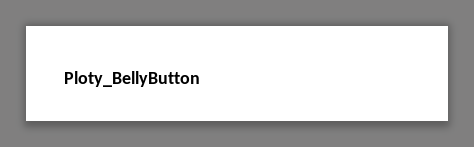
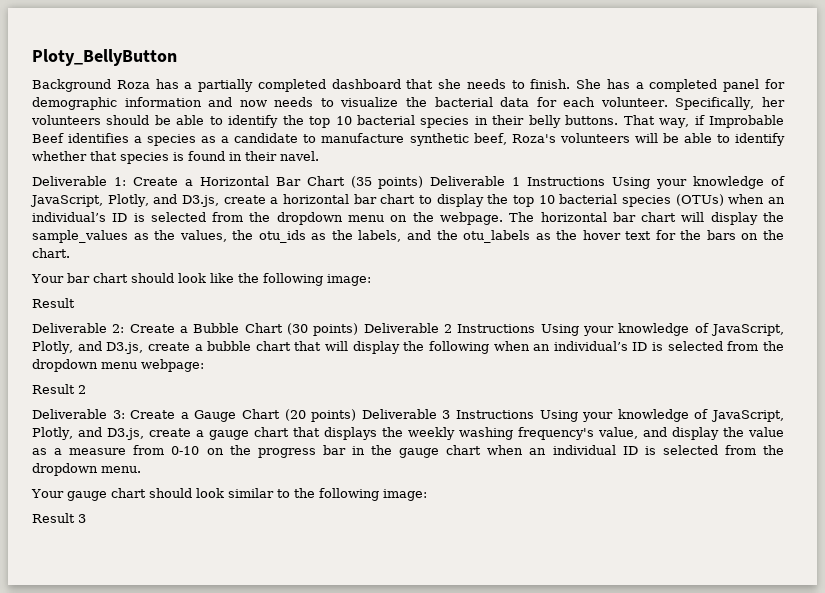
+ Background Roza has a partially completed dashboard that she needs to finish. She has a completed panel for demographic information and now needs to visualize the bacterial data for each volunteer. Specifically, her volunteers should be able to identify the top 10 bacterial species in their belly buttons. That way, if Improbable Beef identifies a species as a candidate to manufacture synthetic beef, Roza's volunteers will be able to identify whether that species is found in their navel.
+ Deliverable 1: Create a Horizontal Bar Chart (35 points) Deliverable 1 Instructions Using your knowledge of JavaScript, Plotly, and D3.js, create a horizontal bar chart to display the top 10 bacterial species (OTUs) when an individual’s ID is selected from the dropdown menu on the webpage. The horizontal bar chart will display the sample_values as the values, the otu_ids as the labels, and the otu_labels as the hover text for the bars on the chart.
+ Your bar chart should look like the following image:
+ Result
+ Deliverable 2: Create a Bubble Chart (30 points) Deliverable 2 Instructions Using your knowledge of JavaScript, Plotly, and D3.js, create a bubble chart that will display the following when an individual’s ID is selected from the dropdown menu webpage:
+ Result 2
+ Deliverable 3: Create a Gauge Chart (20 points) Deliverable 3 Instructions Using your knowledge of JavaScript, Plotly, and D3.js, create a gauge chart that displays the weekly washing frequency's value, and display the value as a measure from 0-10 on the progress bar in the gauge chart when an individual ID is selected from the dropdown menu.
+ Your gauge chart should look similar to the following image:
+ Result 3

